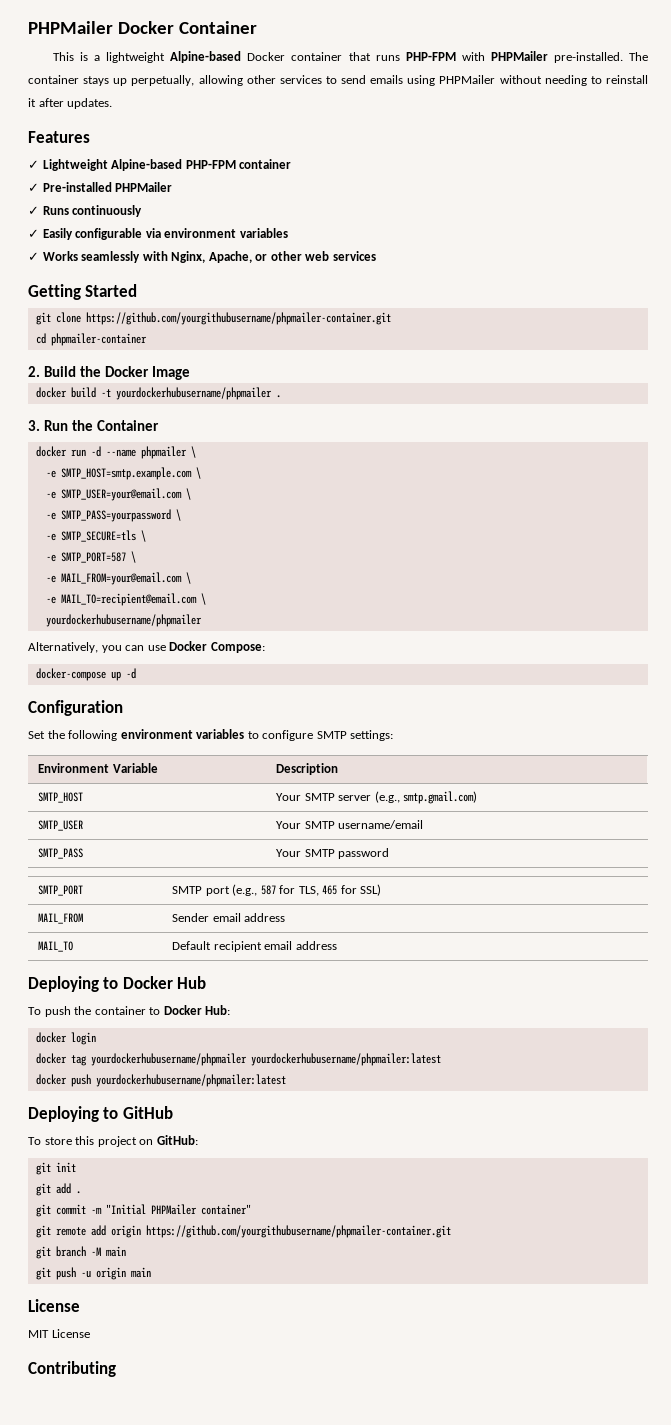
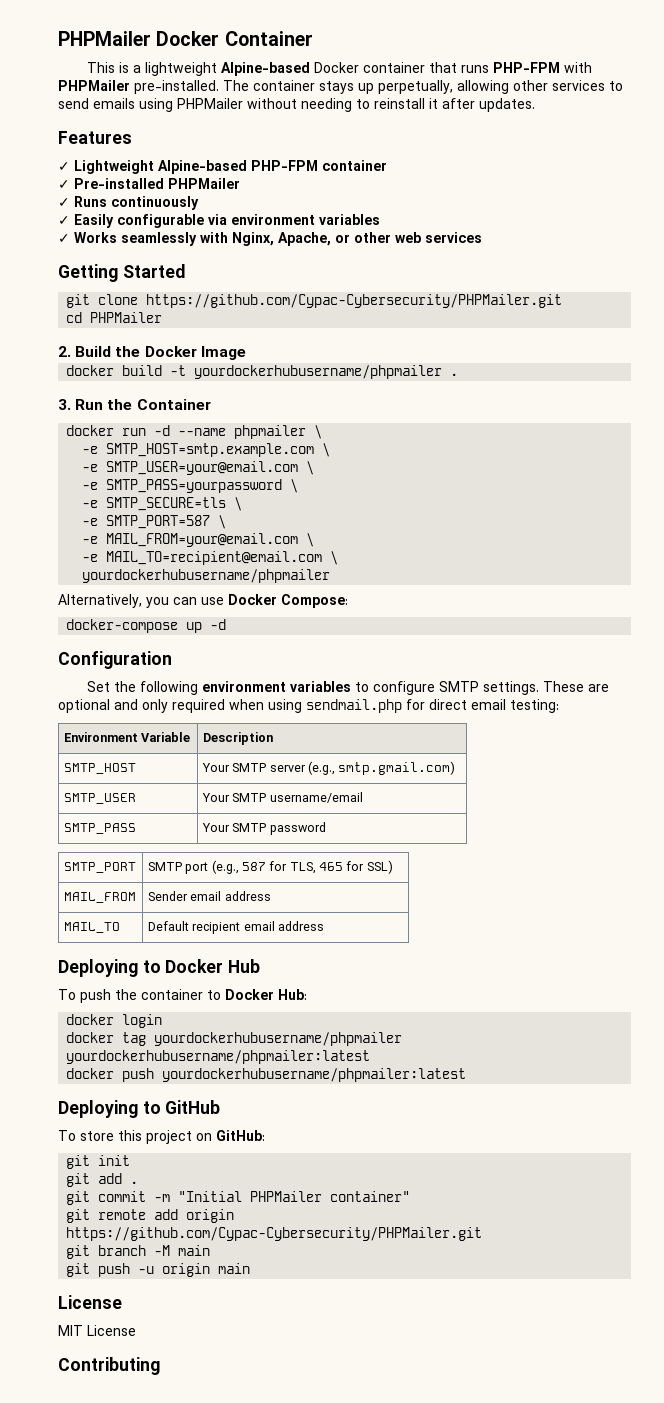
- git clone https://github.com/yourgithubusername/phpmailer-container.git
+ git clone https://github.com/Cypac-Cybersecurity/PHPMailer.git
- cd phpmailer-container
+ cd PHPMailer
- Set the following environment variables to configure SMTP settings:
+ Set the following environment variables to configure SMTP settings. These are optional and only required when using sendmail.php for direct email testing:
- git remote add origin https://github.com/yourgithubusername/phpmailer-container.git
+ git remote add origin https://github.com/Cypac-Cybersecurity/PHPMailer.git

